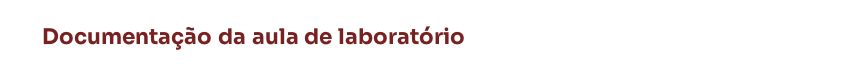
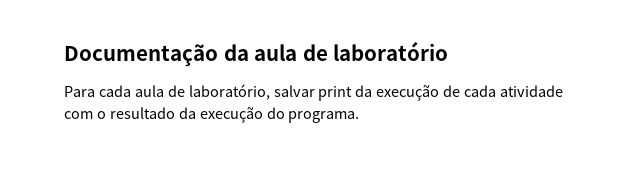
+ Para cada aula de laboratório, salvar print da execução de cada atividade com o resultado da execução do programa.

